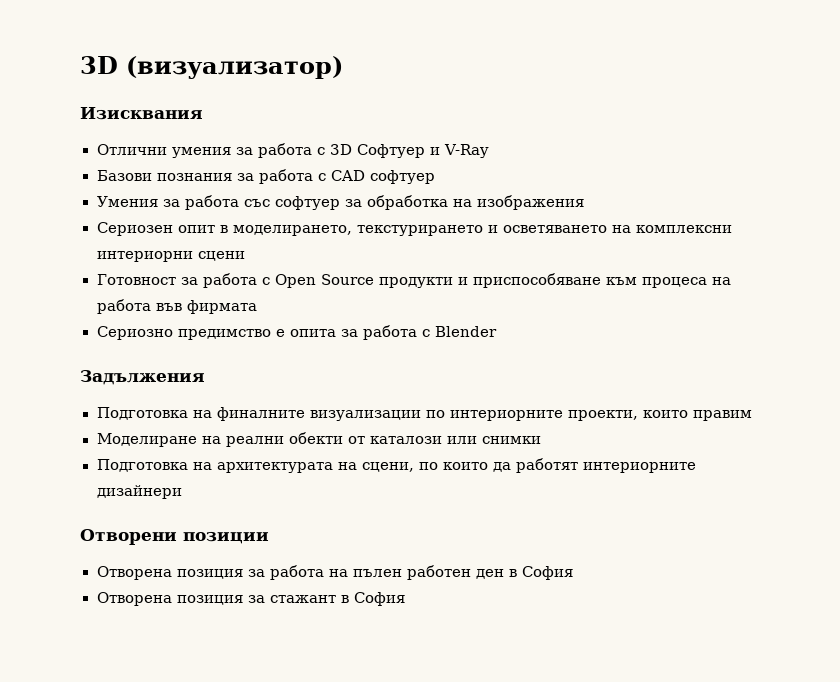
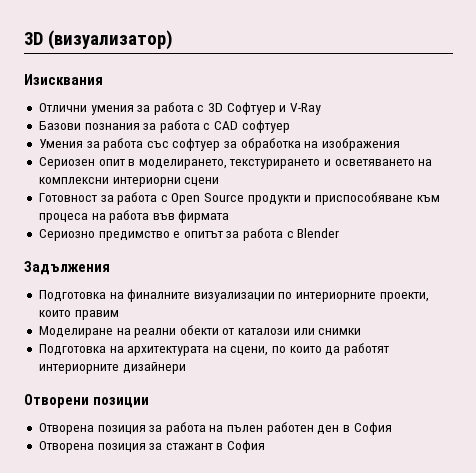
- Сериозно предимство е опита за работа с Blender
+ Сериозно предимство е опитът за работа с Blender

